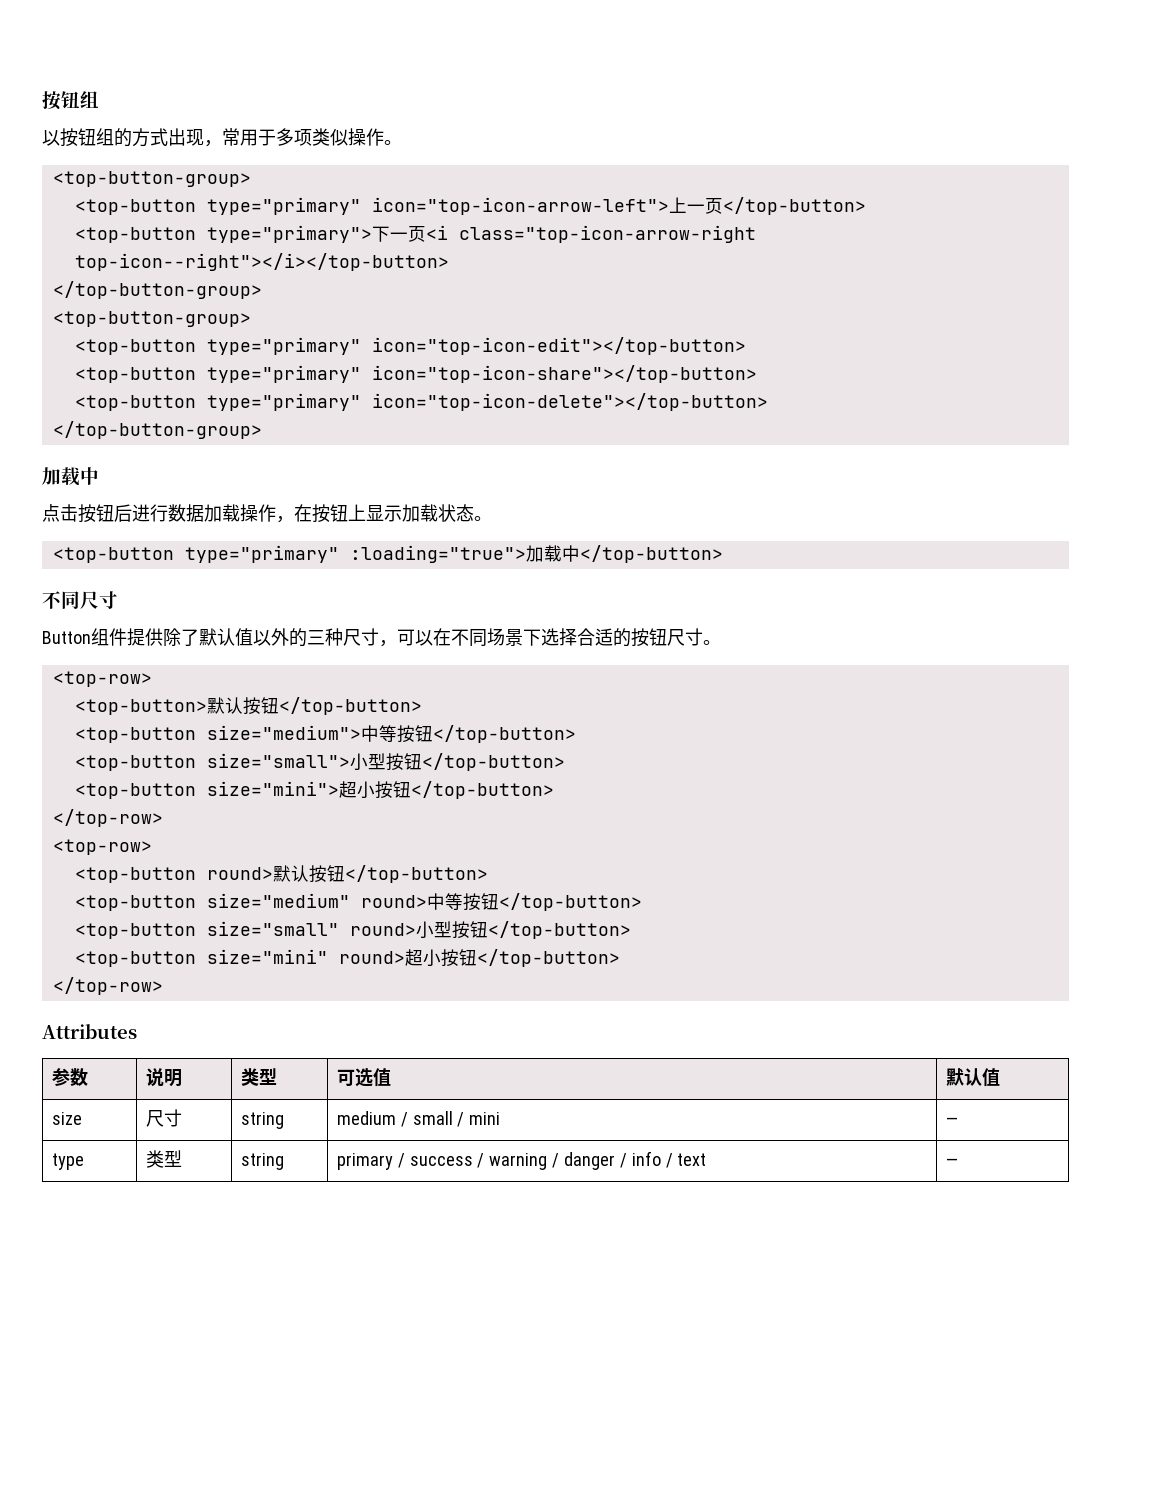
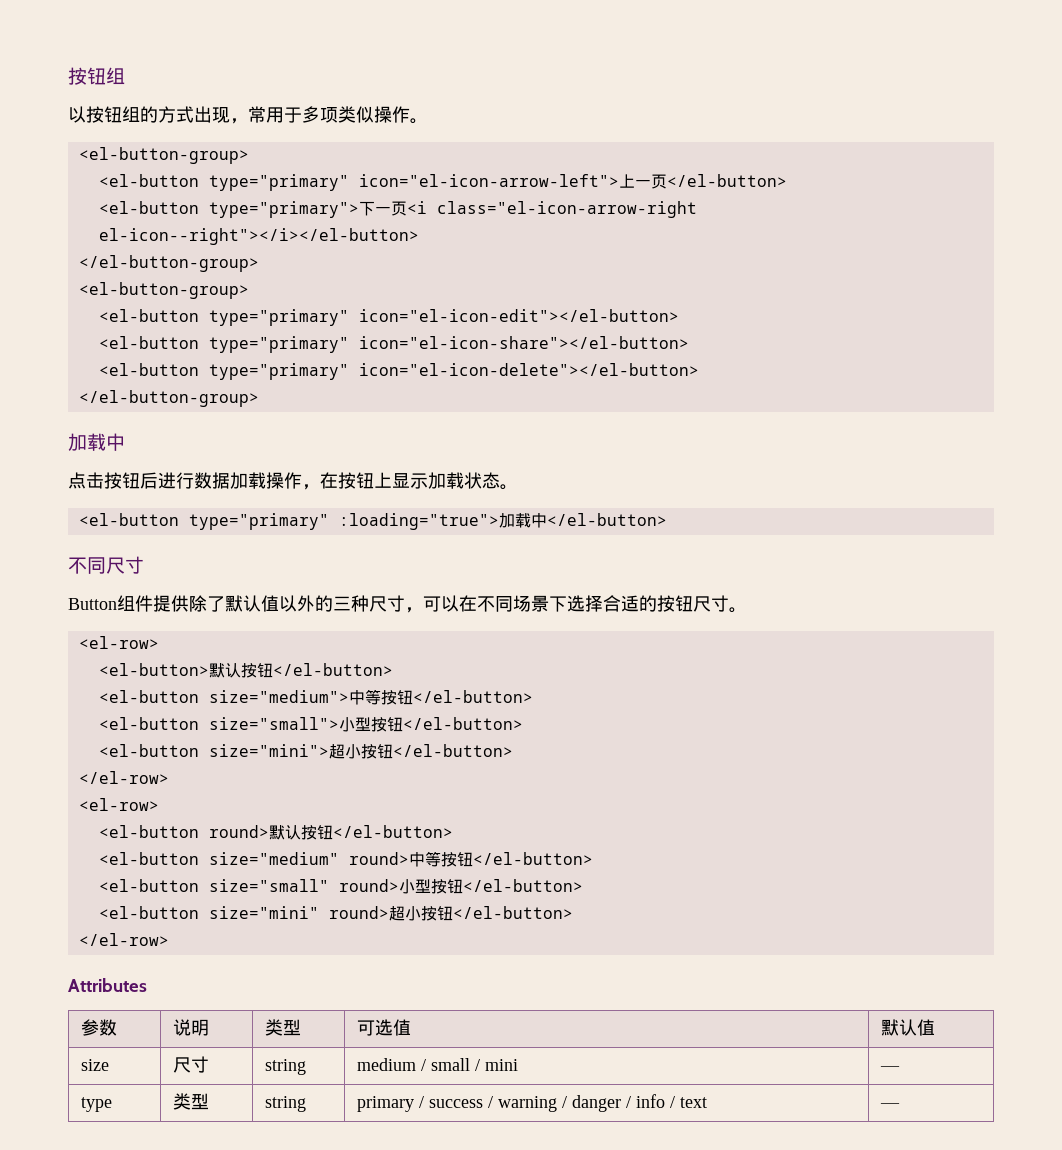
  以按钮组的方式出现，常用于多项类似操作。
- <top-button-group>
- <top-button type="primary" icon="top-icon-arrow-left">上一页</top-button>
- <top-button type="primary">下一页<i class="top-icon-arrow-right top-icon--right"></i></top-button>
- </top-button-group>
- <top-button-group>
- <top-button type="primary" icon="top-icon-edit"></top-button>
- <top-button type="primary" icon="top-icon-share"></top-button>
- <top-button type="primary" icon="top-icon-delete"></top-button>
- </top-button-group>
+ <el-button-group>
+ <el-button type="primary" icon="el-icon-arrow-left">上一页</el-button>
+ <el-button type="primary">下一页<i class="el-icon-arrow-right el-icon--right"></i></el-button>
+ </el-button-group>
+ <el-button-group>
+ <el-button type="primary" icon="el-icon-edit"></el-button>
+ <el-button type="primary" icon="el-icon-share"></el-button>
+ <el-button type="primary" icon="el-icon-delete"></el-button>
+ </el-button-group>
- <top-button type="primary" :loading="true">加载中</top-button>
+ <el-button type="primary" :loading="true">加载中</el-button>
  Button组件提供除了默认值以外的三种尺寸，可以在不同场景下选择合适的按钮尺寸。
- <top-row>
- <top-button>默认按钮</top-button>
- <top-button size="medium">中等按钮</top-button>
- <top-button size="small">小型按钮</top-button>
- <top-button size="mini">超小按钮</top-button>
- </top-row>
- <top-row>
- <top-button round>默认按钮</top-button>
- <top-button size="medium" round>中等按钮</top-button>
- <top-button size="small" round>小型按钮</top-button>
- <top-button size="mini" round>超小按钮</top-button>
- </top-row>
+ <el-row>
+ <el-button>默认按钮</el-button>
+ <el-button size="medium">中等按钮</el-button>
+ <el-button size="small">小型按钮</el-button>
+ <el-button size="mini">超小按钮</el-button>
+ </el-row>
+ <el-row>
+ <el-button round>默认按钮</el-button>
+ <el-button size="medium" round>中等按钮</el-button>
+ <el-button size="small" round>小型按钮</el-button>
+ <el-button size="mini" round>超小按钮</el-button>
+ </el-row>

